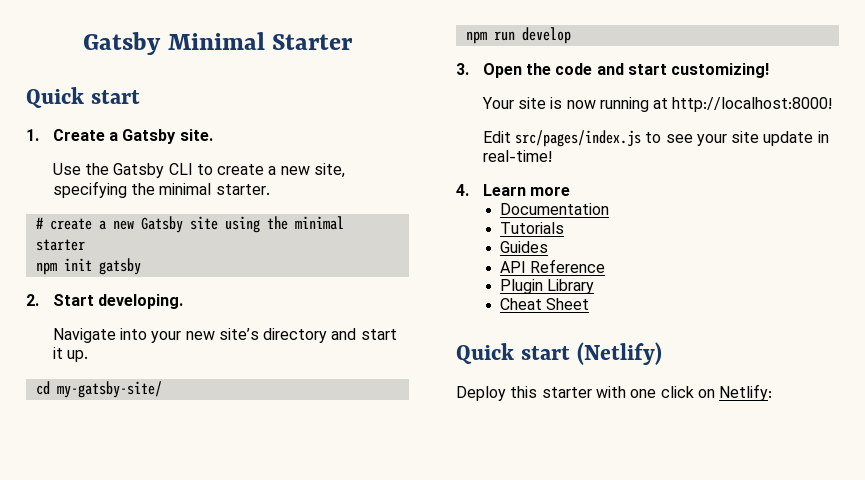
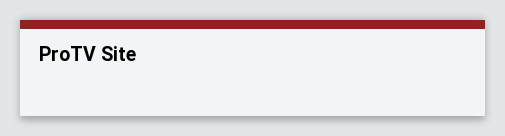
- Gatsby Minimal Starter
- Quick start
- 1. Create a Gatsby site.
- Use the Gatsby CLI to create a new site, specifying the minimal starter.
- # create a new Gatsby site using the minimal starter
- npm init gatsby
- 2. Start developing.
- Navigate into your new site’s directory and start it up.
- cd my-gatsby-site/
- npm run develop
- 3. Open the code and start customizing!
- Your site is now running at http://localhost:8000!
- Edit src/pages/index.js to see your site update in real-time!
- 4. Learn more
- Documentation
- Tutorials
- Guides
- API Reference
- Plugin Library
- Cheat Sheet
- Quick start (Netlify)
- Deploy this starter with one click on Netlify:
+ ProTV Site

